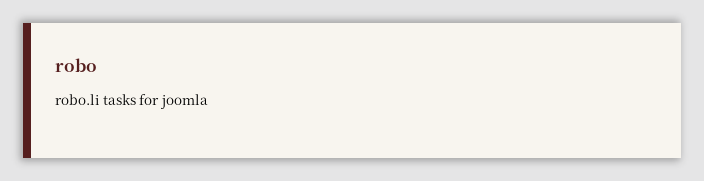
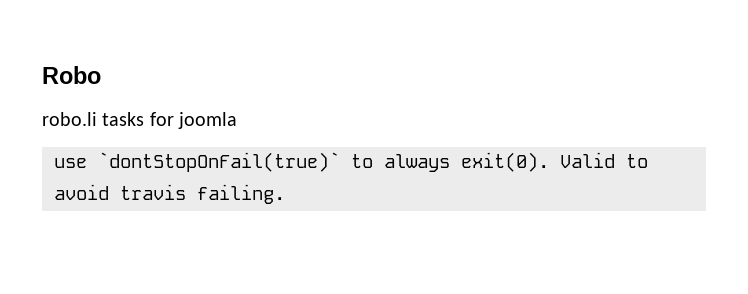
- robo
+ Robo
+ use `dontStopOnFail(true)` to always exit(0). Valid to avoid travis failing.

